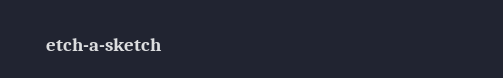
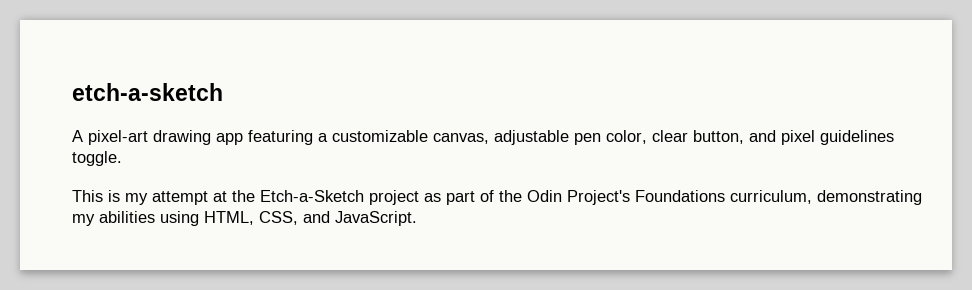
+ A pixel-art drawing app featuring a customizable canvas, adjustable pen color, clear button, and pixel guidelines toggle.
+ This is my attempt at the Etch-a-Sketch project as part of the Odin Project's Foundations curriculum, demonstrating my abilities using HTML, CSS, and JavaScript.

